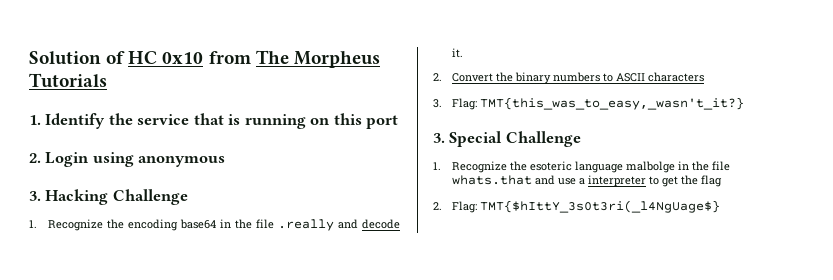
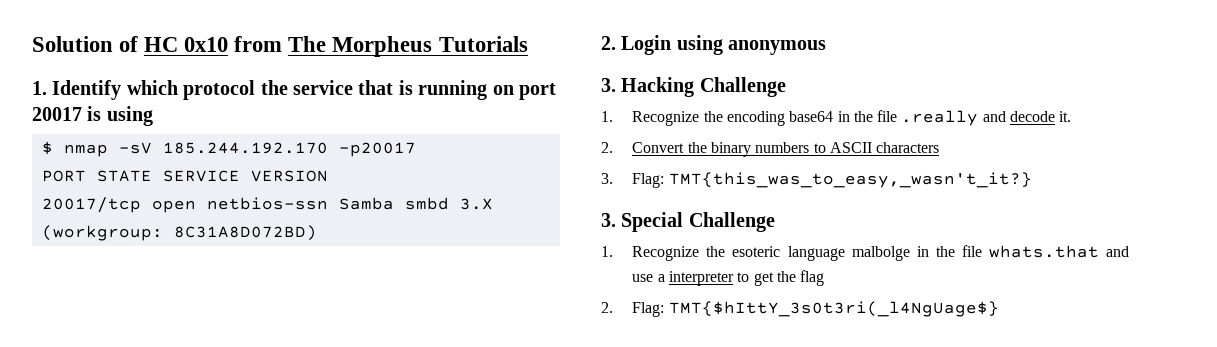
- 1. Identify the service that is running on this port
+ 1. Identify which protocol the service that is running on port 20017 is using
+ $ nmap -sV 185.244.192.170 -p20017
+ PORT STATE SERVICE VERSION
+ 20017/tcp open netbios-ssn Samba smbd 3.X (workgroup: 8C31A8D072BD)

